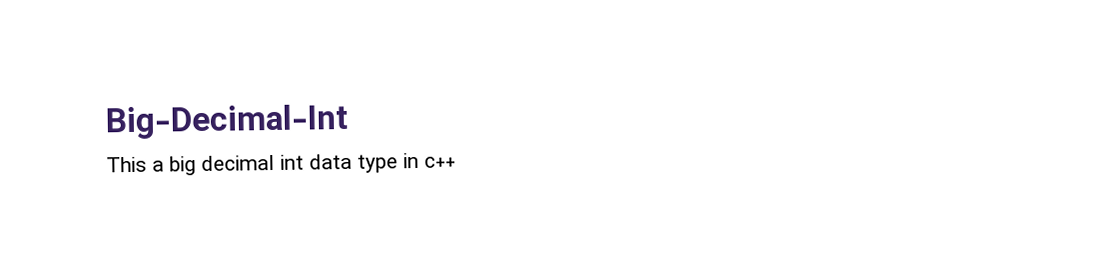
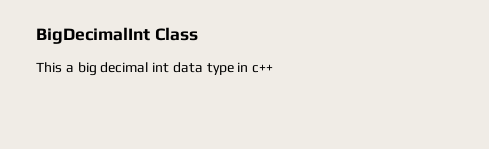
- Big-Decimal-Int
+ BigDecimalInt Class

